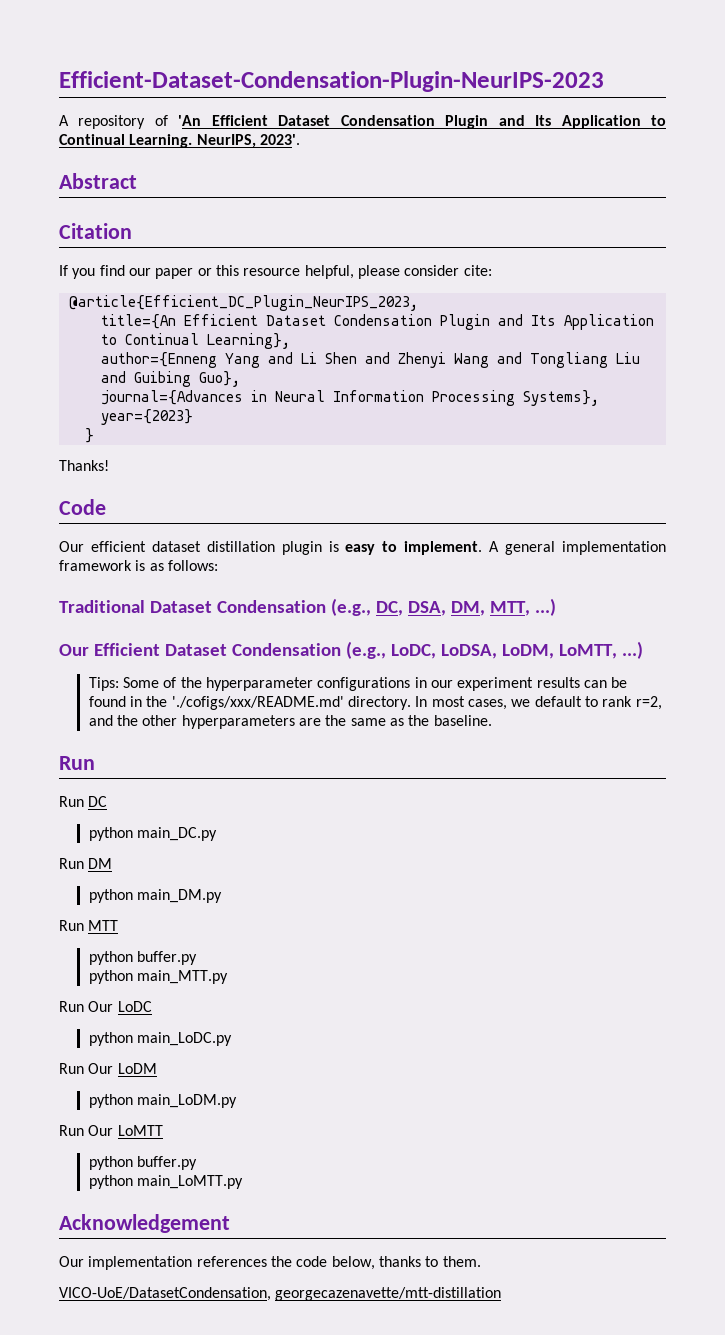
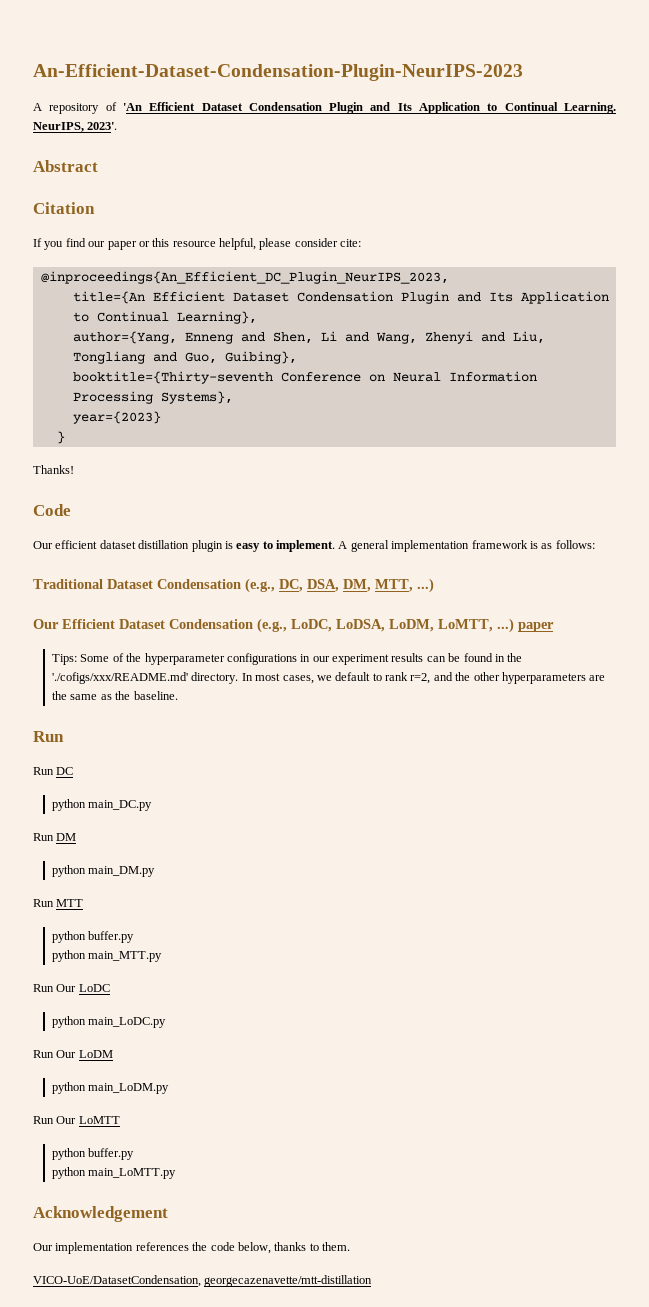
- Efficient-Dataset-Condensation-Plugin-NeurIPS-2023
+ An-Efficient-Dataset-Condensation-Plugin-NeurIPS-2023
- @article{Efficient_DC_Plugin_NeurIPS_2023,
+ @inproceedings{An_Efficient_DC_Plugin_NeurIPS_2023,
- author={Enneng Yang and Li Shen and Zhenyi Wang and Tongliang Liu and Guibing Guo},
- journal={Advances in Neural Information Processing Systems},
+ author={Yang, Enneng and Shen, Li and Wang, Zhenyi and Liu, Tongliang and Guo, Guibing},
+ booktitle={Thirty-seventh Conference on Neural Information Processing Systems},
- Our Efficient Dataset Condensation (e.g., LoDC, LoDSA, LoDM, LoMTT, ...)
+ Our Efficient Dataset Condensation (e.g., LoDC, LoDSA, LoDM, LoMTT, ...) paper

